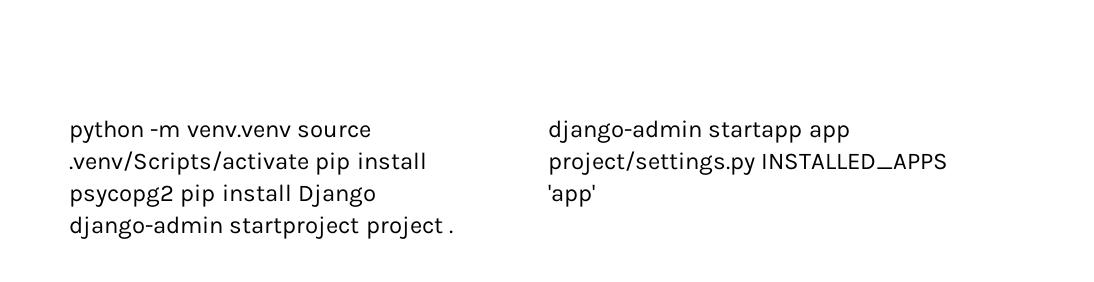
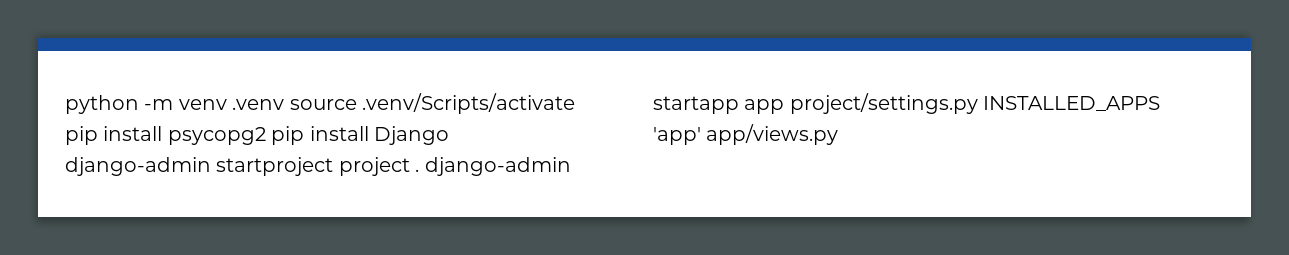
- python -m venv.venv source .venv/Scripts/activate pip install psycopg2 pip install Django django-admin startproject project . django-admin startapp app project/settings.py INSTALLED_APPS 'app'
+ python -m venv .venv source .venv/Scripts/activate pip install psycopg2 pip install Django django-admin startproject project . django-admin startapp app project/settings.py INSTALLED_APPS 'app' app/views.py

